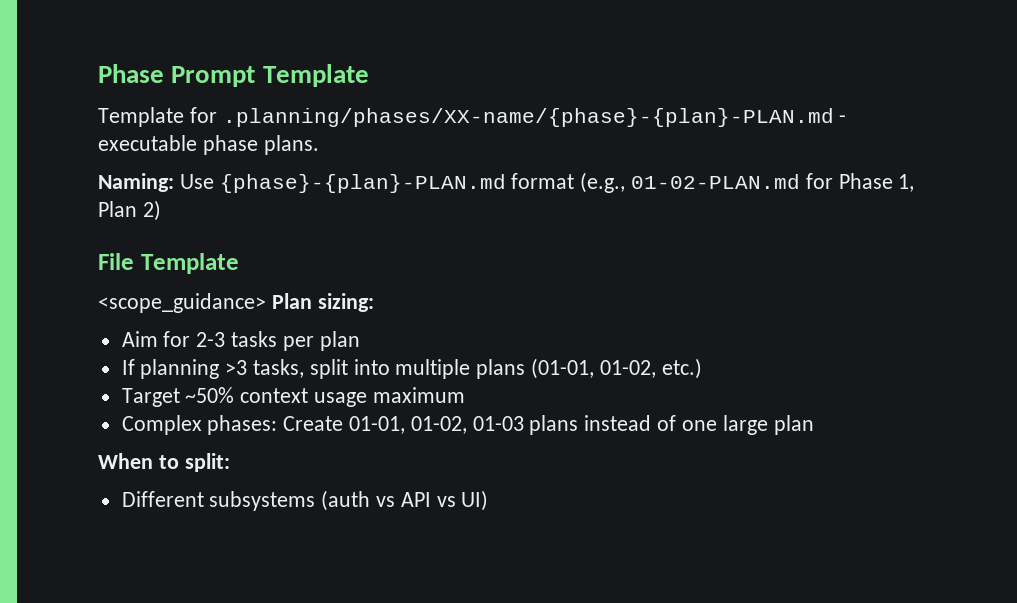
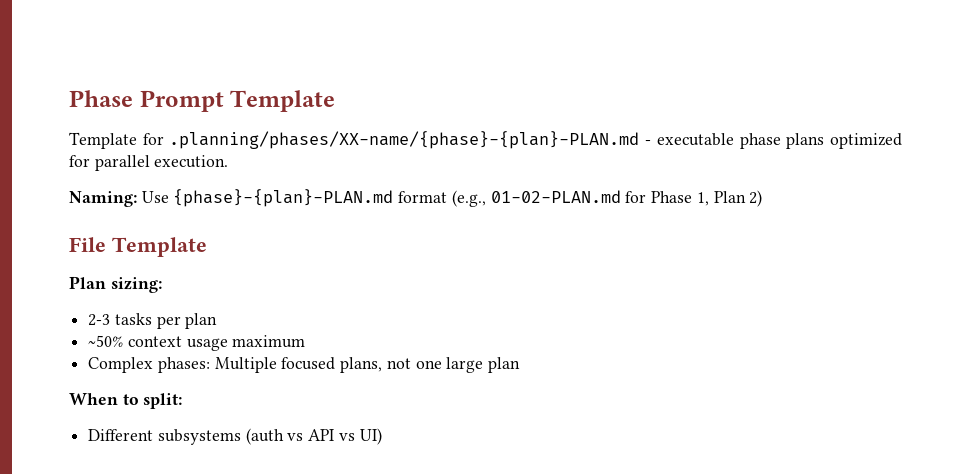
- Template for .planning/phases/XX-name/{phase}-{plan}-PLAN.md - executable phase plans.
+ Template for .planning/phases/XX-name/{phase}-{plan}-PLAN.md - executable phase plans optimized for parallel execution.
- <scope_guidance> Plan sizing:
+ Plan sizing:
- Aim for 2-3 tasks per plan
+ 2-3 tasks per plan
- If planning >3 tasks, split into multiple plans (01-01, 01-02, etc.)
- Target ~50% context usage maximum
+ ~50% context usage maximum
- Complex phases: Create 01-01, 01-02, 01-03 plans instead of one large plan
+ Complex phases: Multiple focused plans, not one large plan

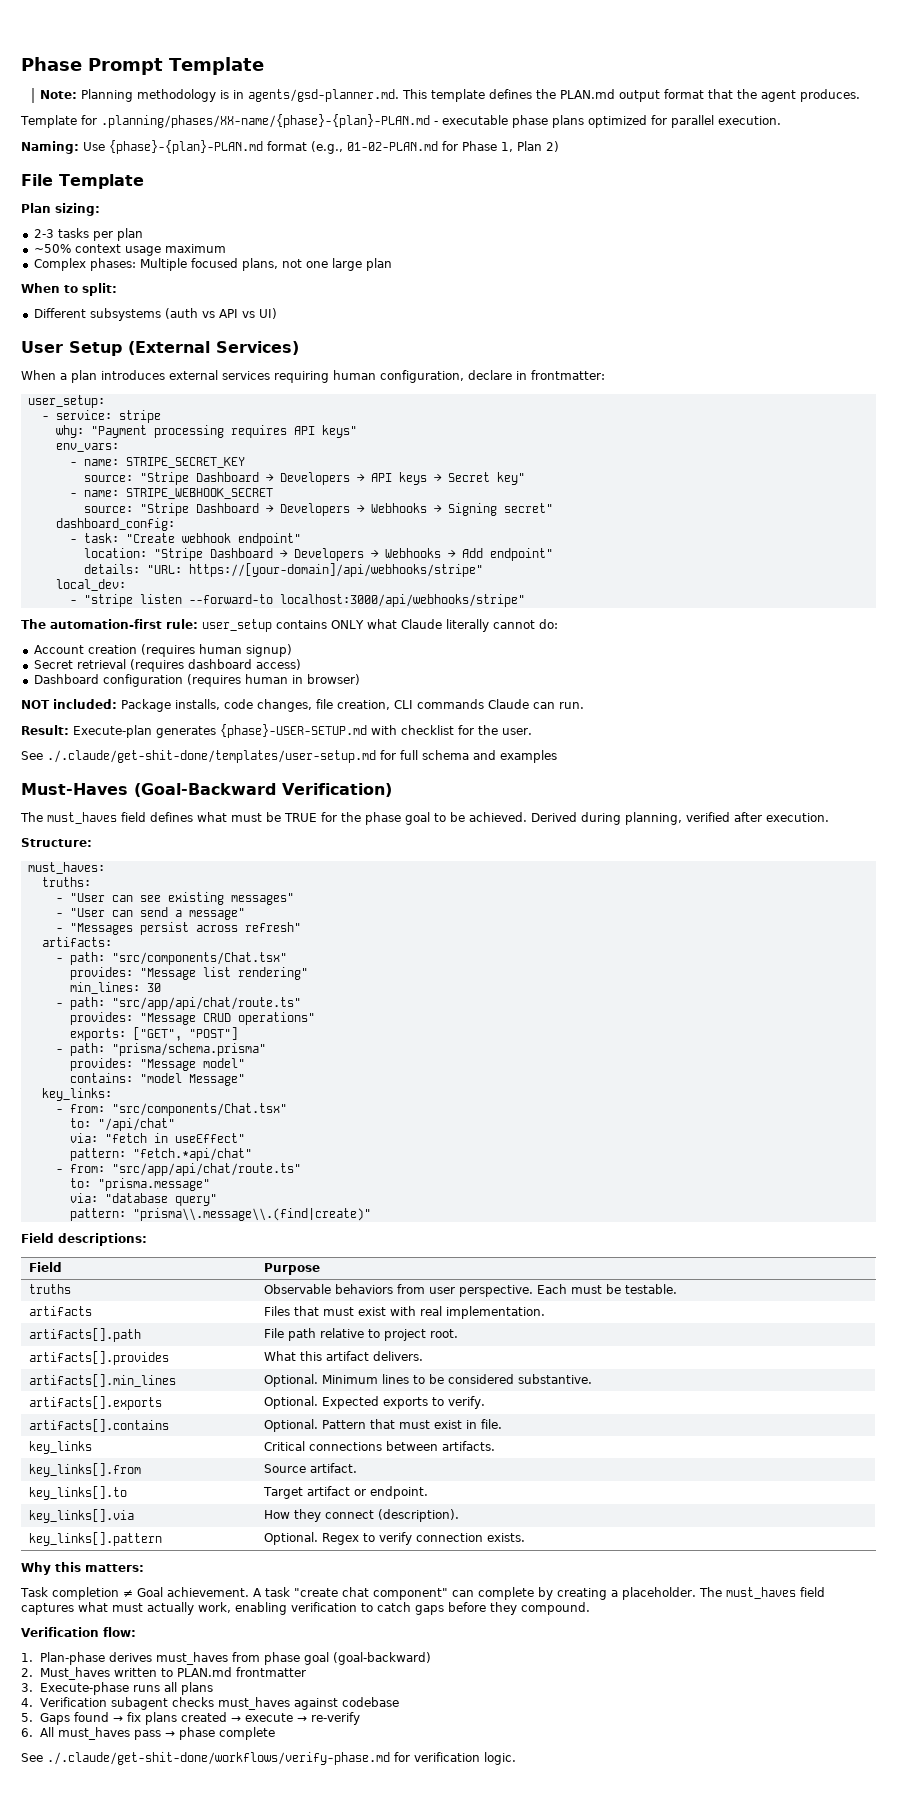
+ Note: Planning methodology is in agents/gsd-planner.md. This template defines the PLAN.md output format that the agent produces.
+ User Setup (External Services)
+ When a plan introduces external services requiring human configuration, declare in frontmatter:
+ user_setup:
+ - service: stripe
+ why: "Payment processing requires API keys"
+ env_vars:
+ - name: STRIPE_SECRET_KEY
+ source: "Stripe Dashboard → Developers → API keys → Secret key"
+ - name: STRIPE_WEBHOOK_SECRET
+ source: "Stripe Dashboard → Developers → Webhooks → Signing secret"
+ dashboard_config:
+ - task: "Create webhook endpoint"
+ location: "Stripe Dashboard → Developers → Webhooks → Add endpoint"
+ details: "URL: https://[your-domain]/api/webhooks/stripe"
+ local_dev:
+ - "stripe listen --forward-to localhost:3000/api/webhooks/stripe"
+ The automation-first rule: user_setup contains ONLY what Claude literally cannot do:
+ Account creation (requires human signup)
+ Secret retrieval (requires dashboard access)
+ Dashboard configuration (requires human in browser)
+ NOT included: Package installs, code changes, file creation, CLI commands Claude can run.
+ Result: Execute-plan generates {phase}-USER-SETUP.md with checklist for the user.
+ See ./.claude/get-shit-done/templates/user-setup.md for full schema and examples
+ Must-Haves (Goal-Backward Verification)
+ The must_haves field defines what must be TRUE for the phase goal to be achieved. Derived during planning, verified after execution.
+ Structure:
+ must_haves:
+ truths:
+ - "User can see existing messages"
+ - "User can send a message"
+ - "Messages persist across refresh"
+ artifacts:
+ - path: "src/components/Chat.tsx"
+ provides: "Message list rendering"
+ min_lines: 30
+ - path: "src/app/api/chat/route.ts"
+ provides: "Message CRUD operations"
+ exports: ["GET", "POST"]
+ - path: "prisma/schema.prisma"
+ provides: "Message model"
+ contains: "model Message"
+ key_links:
+ - from: "src/components/Chat.tsx"
+ to: "/api/chat"
+ via: "fetch in useEffect"
+ pattern: "fetch.*api/chat"
+ - from: "src/app/api/chat/route.ts"
+ to: "prisma.message"
+ via: "database query"
+ pattern: "prisma\\.message\\.(find|create)"
+ Field descriptions:
+ Field | Purpose
+ truths | Observable behaviors from user perspective. Each must be testable.
+ artifacts | Files that must exist with real implementation.
+ artifacts[].path | File path relative to project root.
+ artifacts[].provides | What this artifact delivers.
+ artifacts[].min_lines | Optional. Minimum lines to be considered substantive.
+ artifacts[].exports | Optional. Expected exports to verify.
+ artifacts[].contains | Optional. Pattern that must exist in file.
+ key_links | Critical connections between artifacts.
+ key_links[].from | Source artifact.
+ key_links[].to | Target artifact or endpoint.
+ key_links[].via | How they connect (description).
+ key_links[].pattern | Optional. Regex to verify connection exists.
+ Why this matters:
+ Task completion ≠ Goal achievement. A task "create chat component" can complete by creating a placeholder. The must_haves field captures what must actually work, enabling verification to catch gaps before they compound.
+ Verification flow:
+ 1. Plan-phase derives must_haves from phase goal (goal-backward)
+ 2. Must_haves written to PLAN.md frontmatter
+ 3. Execute-phase runs all plans
+ 4. Verification subagent checks must_haves against codebase
+ 5. Gaps found → fix plans created → execute → re-verify
+ 6. All must_haves pass → phase complete
+ See ./.claude/get-shit-done/workflows/verify-phase.md for verification logic.

